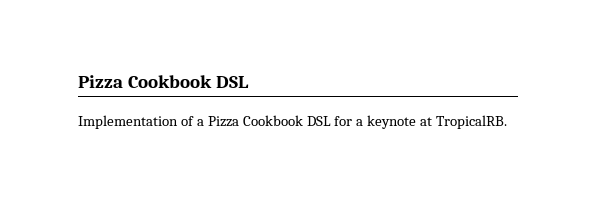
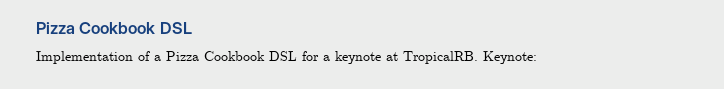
+ Keynote:

